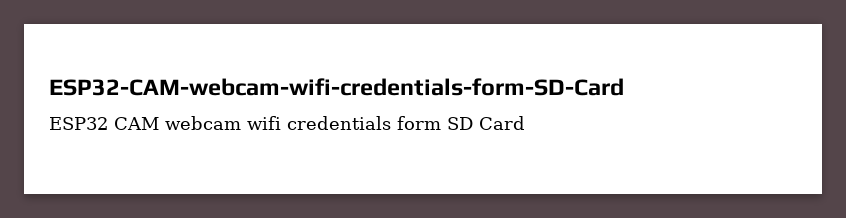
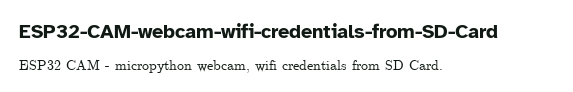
- ESP32-CAM-webcam-wifi-credentials-form-SD-Card
+ ESP32-CAM-webcam-wifi-credentials-from-SD-Card
- ESP32 CAM webcam wifi credentials form SD Card
+ ESP32 CAM - micropython webcam, wifi credentials from SD Card.

